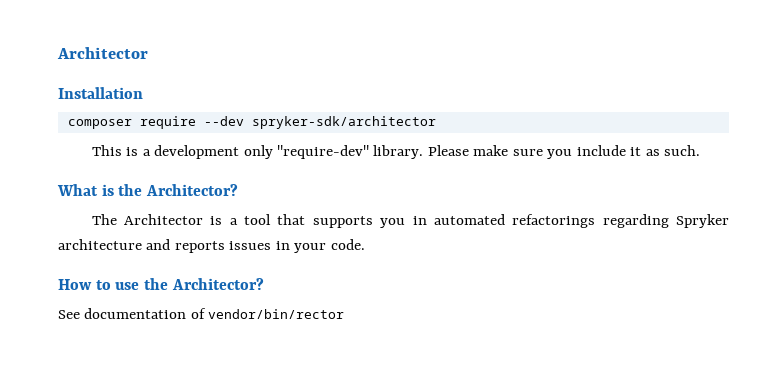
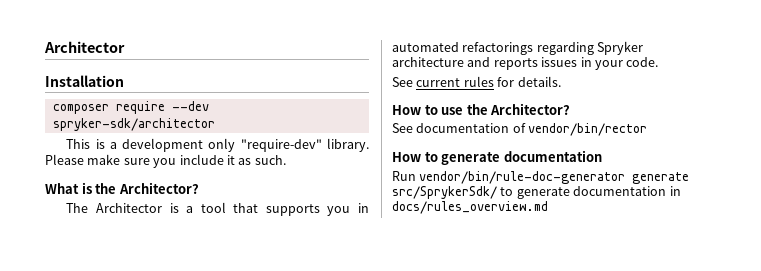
+ See current rules for details.
+ How to generate documentation
+ Run vendor/bin/rule-doc-generator generate src/SprykerSdk/ to generate documentation in docs/rules_overview.md

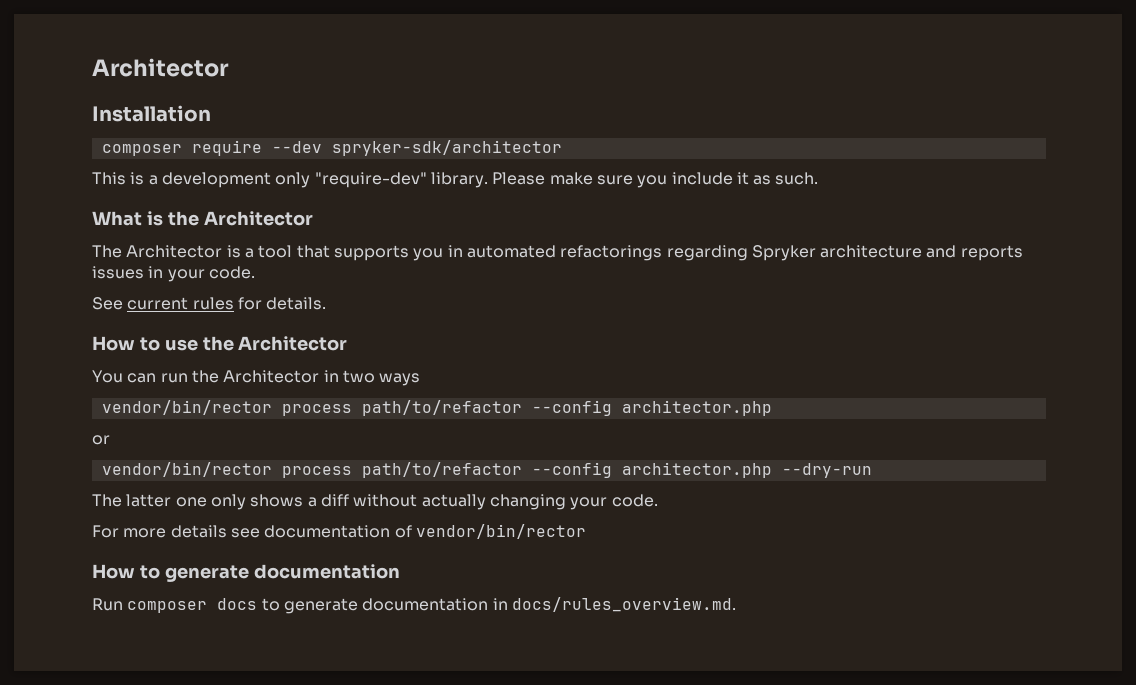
- What is the Architector?
+ What is the Architector
- How to use the Architector?
- See documentation of vendor/bin/rector
+ How to use the Architector
+ You can run the Architector in two ways
+ vendor/bin/rector process path/to/refactor --config architector.php
+ or
+ vendor/bin/rector process path/to/refactor --config architector.php --dry-run
+ The latter one only shows a diff without actually changing your code.
+ For more details see documentation of vendor/bin/rector
- Run vendor/bin/rule-doc-generator generate src/SprykerSdk/ to generate documentation in docs/rules_overview.md
+ Run composer docs to generate documentation in docs/rules_overview.md.

